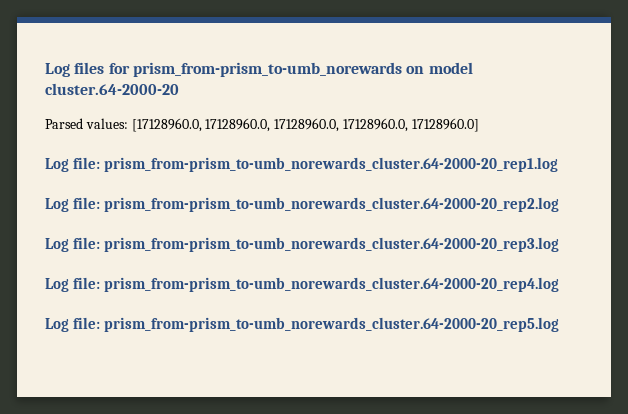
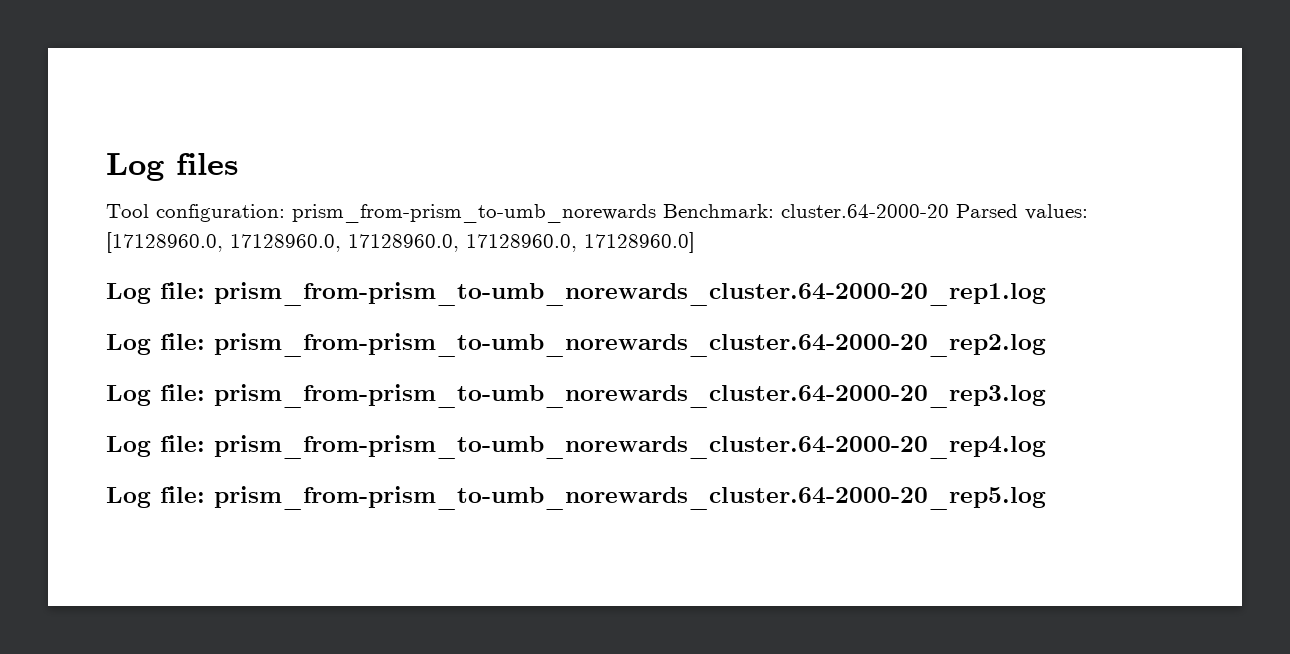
- Log files for prism_from-prism_to-umb_norewards on model cluster.64-2000-20
- Parsed values: [17128960.0, 17128960.0, 17128960.0, 17128960.0, 17128960.0]
+ Log files
+ Tool configuration: prism_from-prism_to-umb_norewards Benchmark: cluster.64-2000-20 Parsed values: [17128960.0, 17128960.0, 17128960.0, 17128960.0, 17128960.0]

